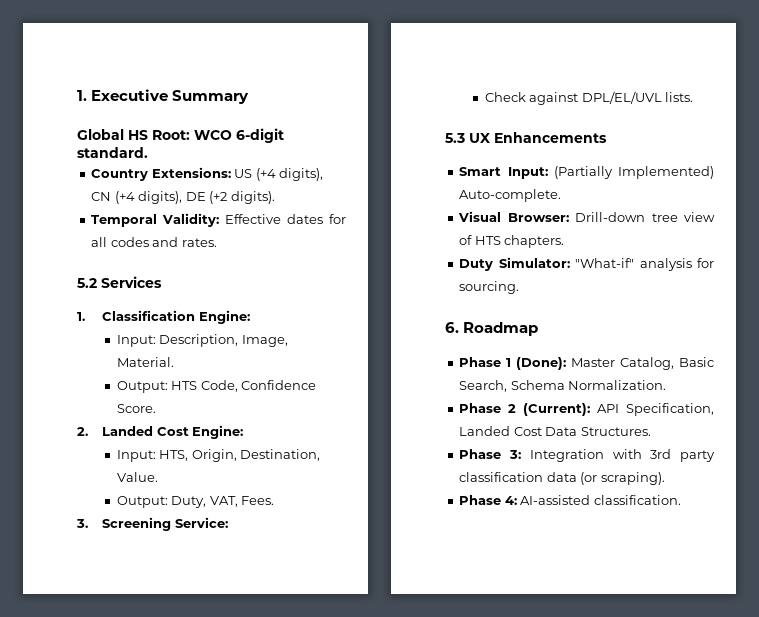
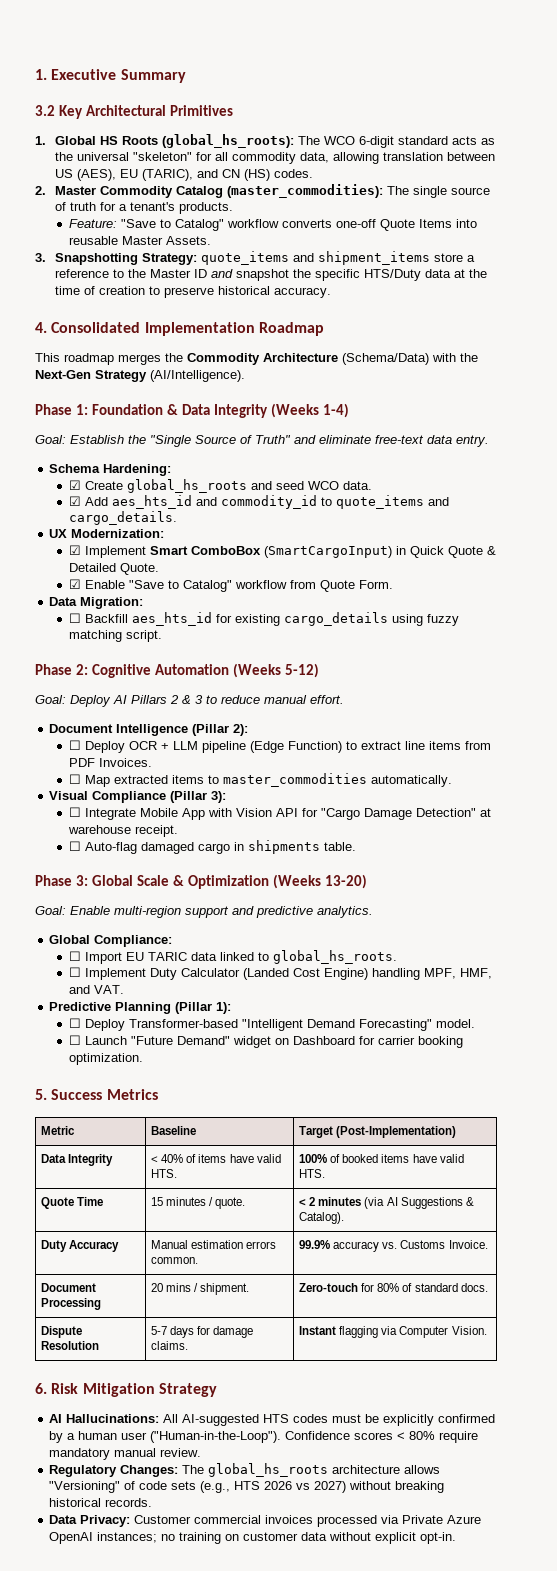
- Global HS Root: WCO 6-digit standard.
- Country Extensions: US (+4 digits), CN (+4 digits), DE (+2 digits).
- Temporal Validity: Effective dates for all codes and rates.
- 5.2 Services
- 1. Classification Engine:
- Input: Description, Image, Material.
- Output: HTS Code, Confidence Score.
- 2. Landed Cost Engine:
- Input: HTS, Origin, Destination, Value.
- Output: Duty, VAT, Fees.
- 3. Screening Service:
- Check against DPL/EL/UVL lists.
- 5.3 UX Enhancements
- Smart Input: (Partially Implemented) Auto-complete.
- Visual Browser: Drill-down tree view of HTS chapters.
- Duty Simulator: "What-if" analysis for sourcing.
- 6. Roadmap
- Phase 1 (Done): Master Catalog, Basic Search, Schema Normalization.
- Phase 2 (Current): API Specification, Landed Cost Data Structures.
- Phase 3: Integration with 3rd party classification data (or scraping).
- Phase 4: AI-assisted classification.
+ 3.2 Key Architectural Primitives
+ 1. Global HS Roots (global_hs_roots): The WCO 6-digit standard acts as the universal "skeleton" for all commodity data, allowing translation between US (AES), EU (TARIC), and CN (HS) codes.
+ 2. Master Commodity Catalog (master_commodities): The single source of truth for a tenant's products.
+ Feature: "Save to Catalog" workflow converts one-off Quote Items into reusable Master Assets.
+ 3. Snapshotting Strategy: quote_items and shipment_items store a reference to the Master ID and snapshot the specific HTS/Duty data at the time of creation to preserve historical accuracy.
+ 4. Consolidated Implementation Roadmap
+ This roadmap merges the Commodity Architecture (Schema/Data) with the Next-Gen Strategy (AI/Intelligence).
+ Phase 1: Foundation & Data Integrity (Weeks 1-4)
+ Goal: Establish the "Single Source of Truth" and eliminate free-text data entry.
+ Schema Hardening:
+ ☑ Create global_hs_roots and seed WCO data.
+ ☑ Add aes_hts_id and commodity_id to quote_items and cargo_details.
+ UX Modernization:
+ ☑ Implement Smart ComboBox (SmartCargoInput) in Quick Quote & Detailed Quote.
+ ☑ Enable "Save to Catalog" workflow from Quote Form.
+ Data Migration:
+ ☐ Backfill aes_hts_id for existing cargo_details using fuzzy matching script.
+ Phase 2: Cognitive Automation (Weeks 5-12)
+ Goal: Deploy AI Pillars 2 & 3 to reduce manual effort.
+ Document Intelligence (Pillar 2):
+ ☐ Deploy OCR + LLM pipeline (Edge Function) to extract line items from PDF Invoices.
+ ☐ Map extracted items to master_commodities automatically.
+ Visual Compliance (Pillar 3):
+ ☐ Integrate Mobile App with Vision API for "Cargo Damage Detection" at warehouse receipt.
+ ☐ Auto-flag damaged cargo in shipments table.
+ Phase 3: Global Scale & Optimization (Weeks 13-20)
+ Goal: Enable multi-region support and predictive analytics.
+ Global Compliance:
+ ☐ Import EU TARIC data linked to global_hs_roots.
+ ☐ Implement Duty Calculator (Landed Cost Engine) handling MPF, HMF, and VAT.
+ Predictive Planning (Pillar 1):
+ ☐ Deploy Transformer-based "Intelligent Demand Forecasting" model.
+ ☐ Launch "Future Demand" widget on Dashboard for carrier booking optimization.
+ 5. Success Metrics
+ Metric | Baseline | Target (Post-Implementation)
+ Data Integrity | < 40% of items have valid HTS. | 100% of booked items have valid HTS.
+ Quote Time | 15 minutes / quote. | < 2 minutes (via AI Suggestions & Catalog).
+ Duty Accuracy | Manual estimation errors common. | 99.9% accuracy vs. Customs Invoice.
+ Document Processing | 20 mins / shipment. | Zero-touch for 80% of standard docs.
+ Dispute Resolution | 5-7 days for damage claims. | Instant flagging via Computer Vision.
+ 6. Risk Mitigation Strategy
+ AI Hallucinations: All AI-suggested HTS codes must be explicitly confirmed by a human user ("Human-in-the-Loop"). Confidence scores < 80% require mandatory manual review.
+ Regulatory Changes: The global_hs_roots architecture allows "Versioning" of code sets (e.g., HTS 2026 vs 2027) without breaking historical records.
+ Data Privacy: Customer commercial invoices processed via Private Azure OpenAI instances; no training on customer data without explicit opt-in.

